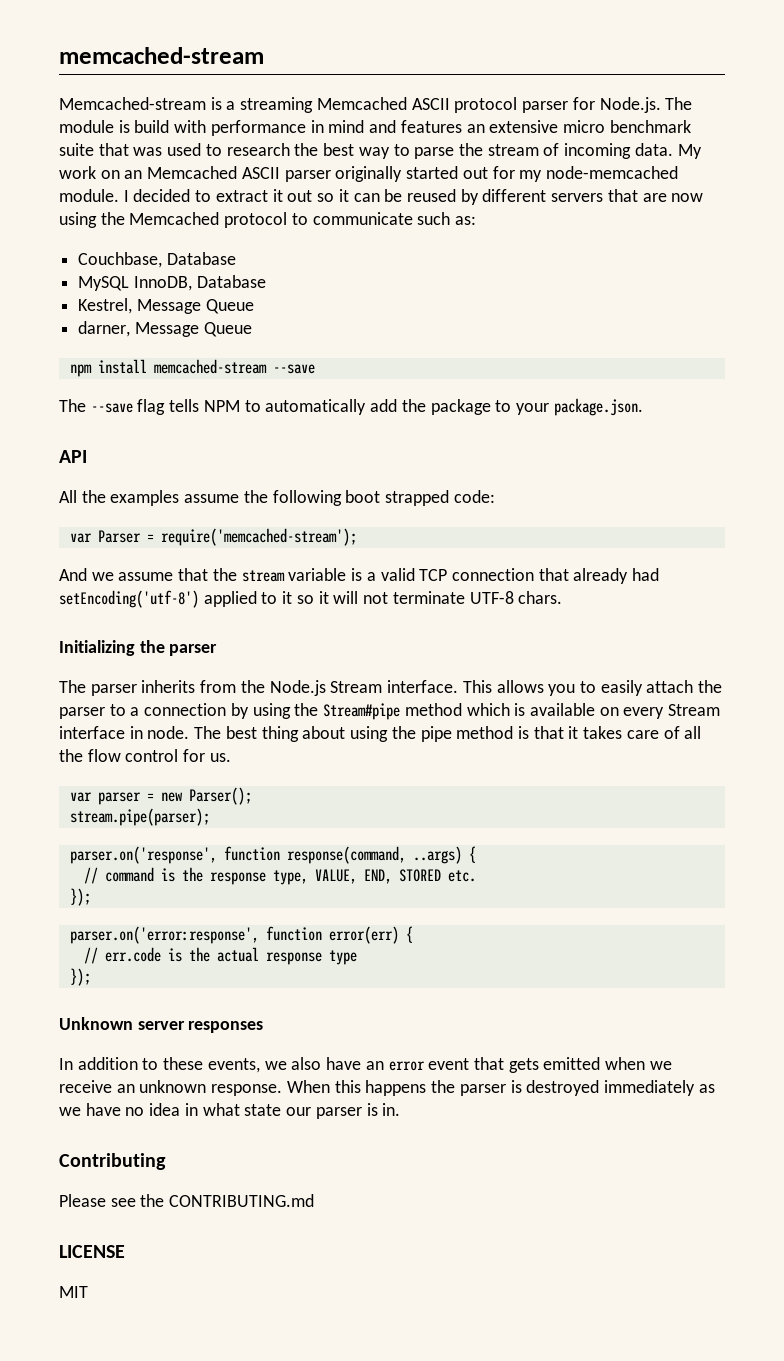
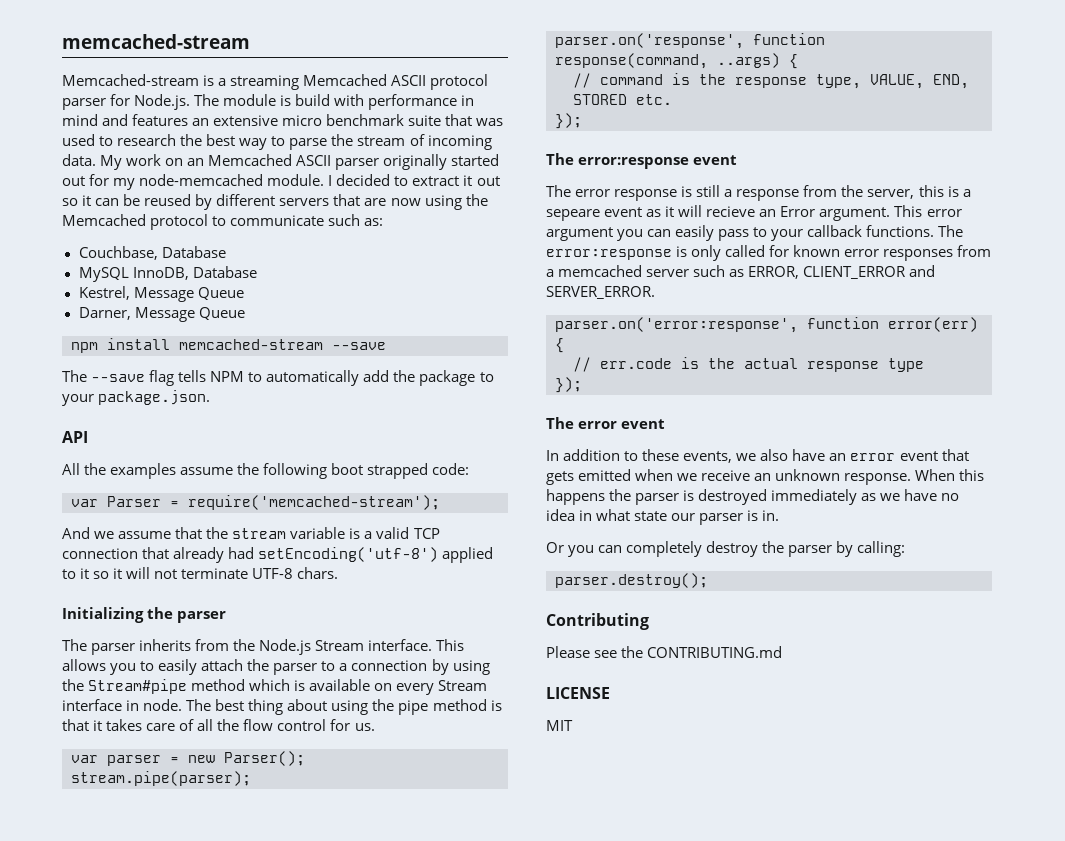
- darner, Message Queue
+ Darner, Message Queue
+ The error:response event
+ The error response is still a response from the server, this is a sepeare event as it will recieve an Error argument. This error argument you can easily pass to your callback functions. The error:response is only called for known error responses from a memcached server such as ERROR, CLIENT_ERROR and SERVER_ERROR.
- Unknown server responses
+ The error event
+ Or you can completely destroy the parser by calling:
+ parser.destroy();

